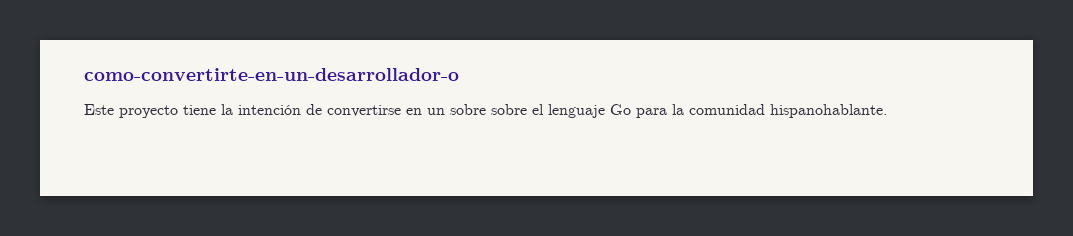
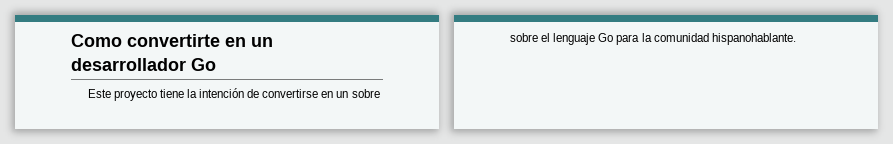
- como-convertirte-en-un-desarrollador-o
+ Como convertirte en un desarrollador Go

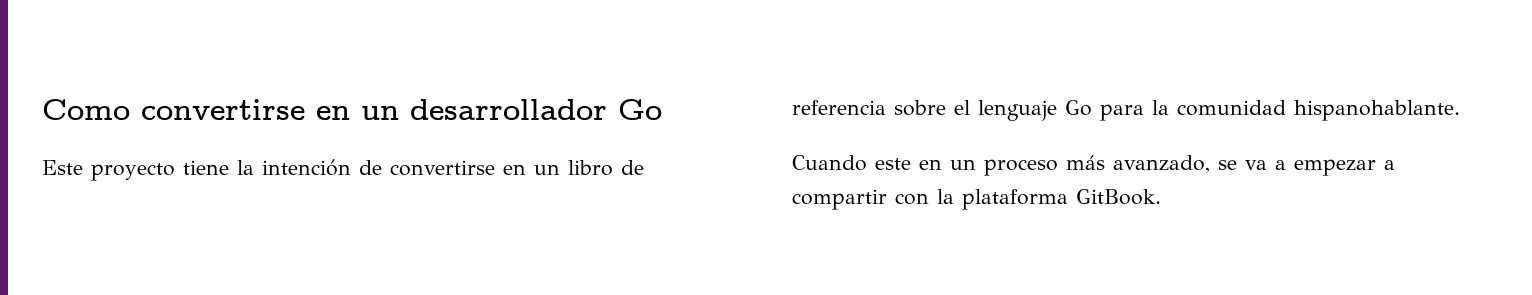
- Como convertirte en un desarrollador Go
+ Como convertirse en un desarrollador Go
- Este proyecto tiene la intención de convertirse en un sobre sobre el lenguaje Go para la comunidad hispanohablante.
+ Este proyecto tiene la intención de convertirse en un libro de referencia sobre el lenguaje Go para la comunidad hispanohablante.
+ Cuando este en un proceso más avanzado, se va a empezar a compartir con la plataforma GitBook.

